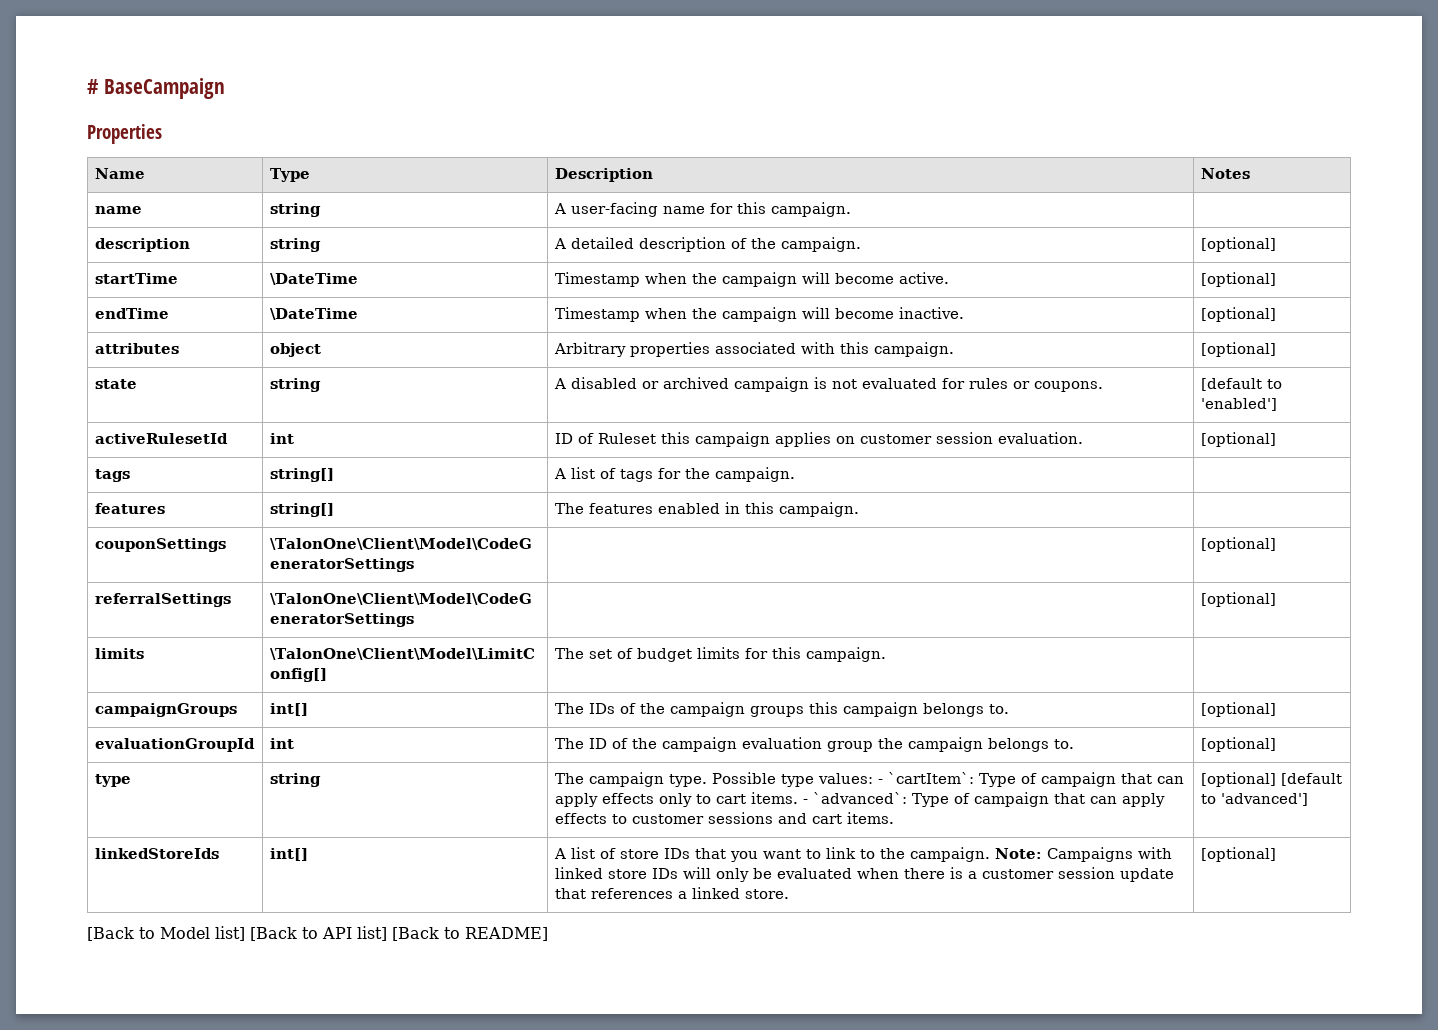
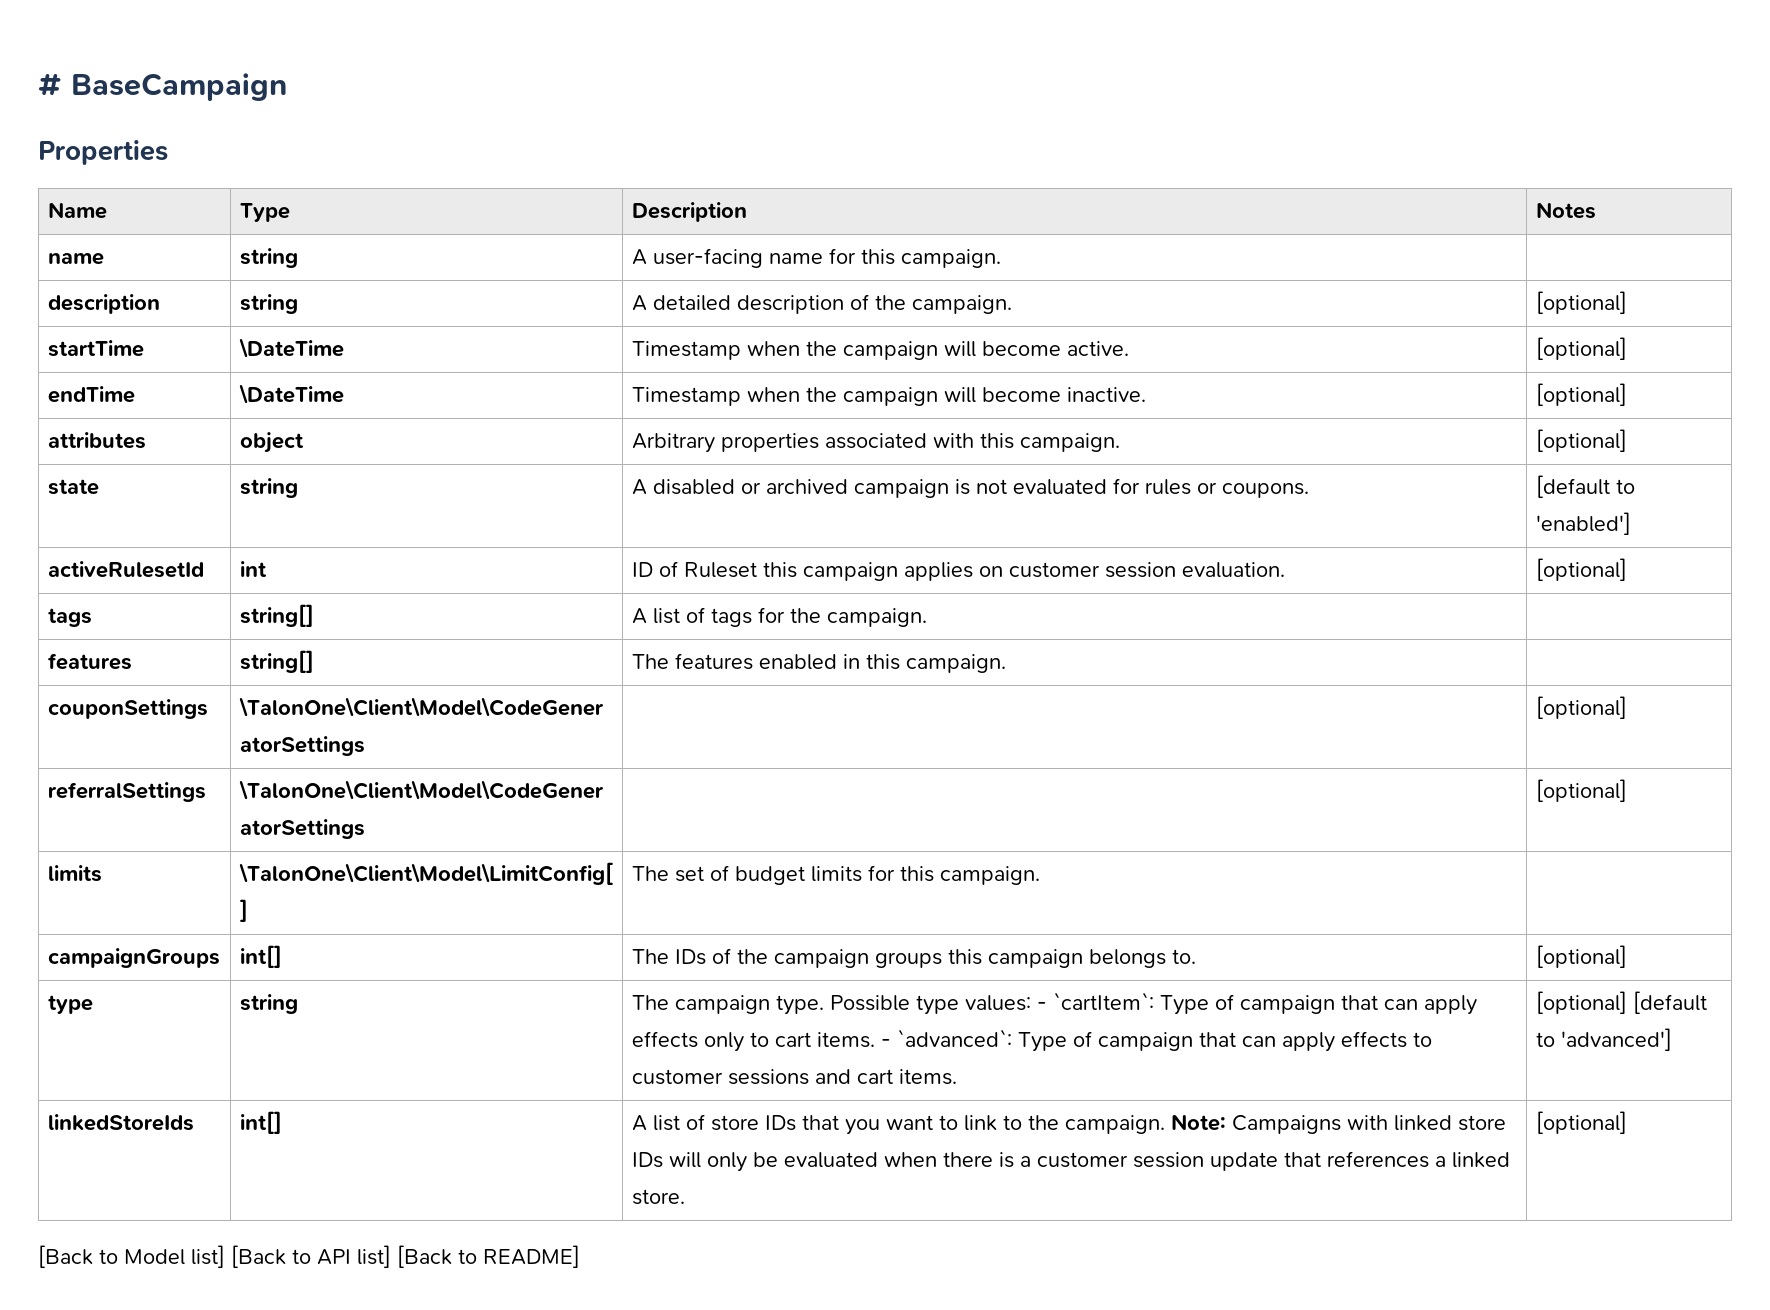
- evaluationGroupId | int | The ID of the campaign evaluation group the campaign belongs to. | [optional]

